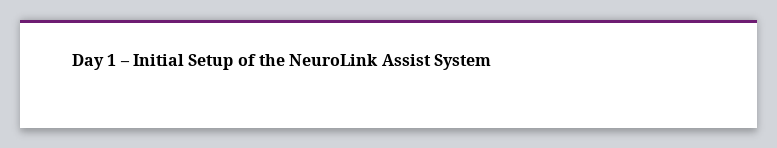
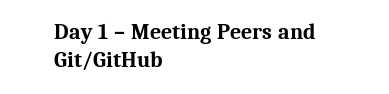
- Day 1 – Initial Setup of the NeuroLink Assist System
+ Day 1 – Meeting Peers and Git/GitHub

